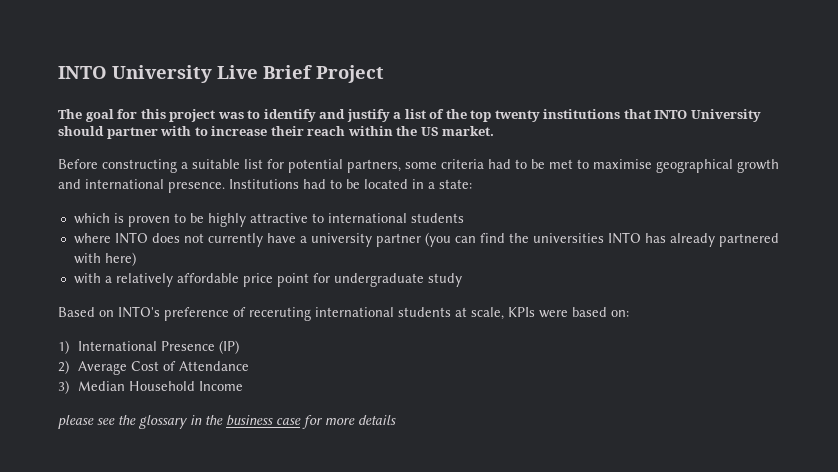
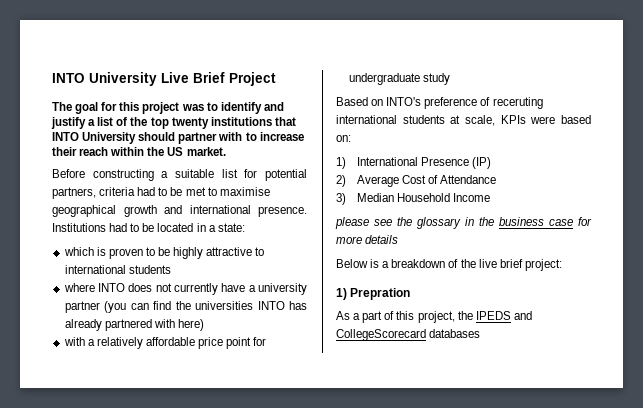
- Before constructing a suitable list for potential partners, some criteria had to be met to maximise geographical growth and international presence.
+ Before constructing a suitable list for potential partners, criteria had to be met to maximise geographical growth and international presence.
+ Below is a breakdown of the live brief project:
+ 1) Prepration
+ As a part of this project, the IPEDS and CollegeScorecard databases

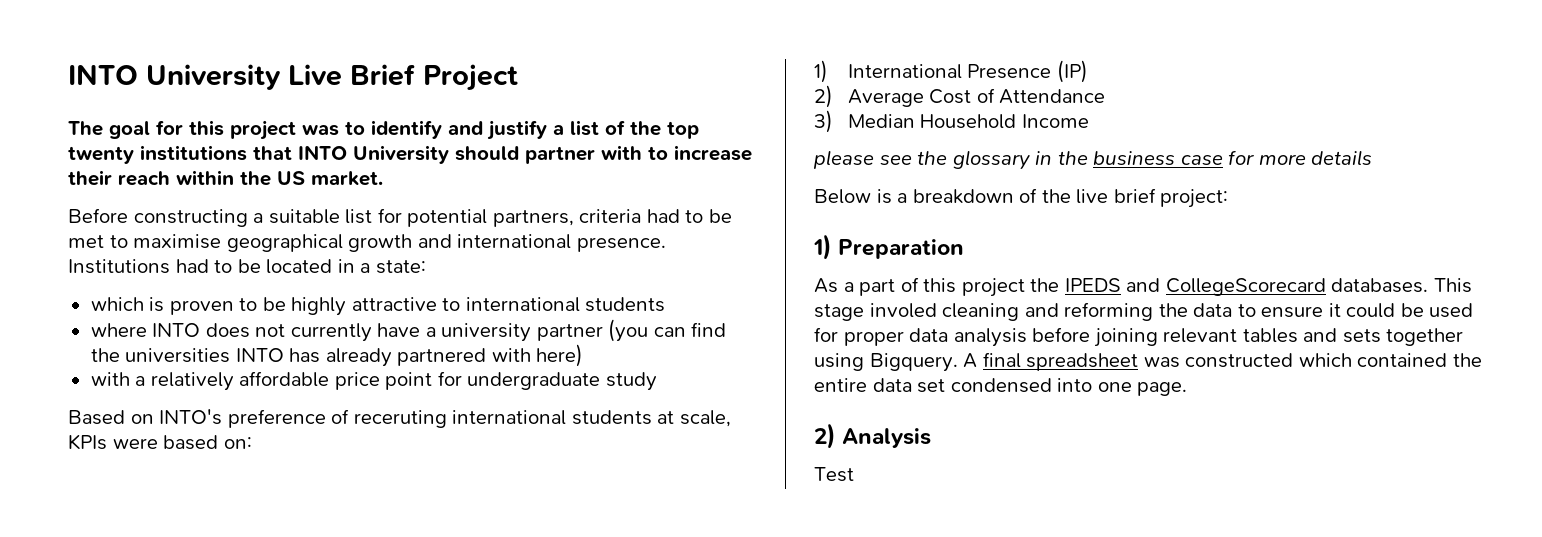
- 1) Prepration
+ 1) Preparation
- As a part of this project, the IPEDS and CollegeScorecard databases
+ As a part of this project the IPEDS and CollegeScorecard databases. This stage involed cleaning and reforming the data to ensure it could be used for proper data analysis before joining relevant tables and sets together using Bigquery. A final spreadsheet was constructed which contained the entire data set condensed into one page.
+ 2) Analysis
+ Test

